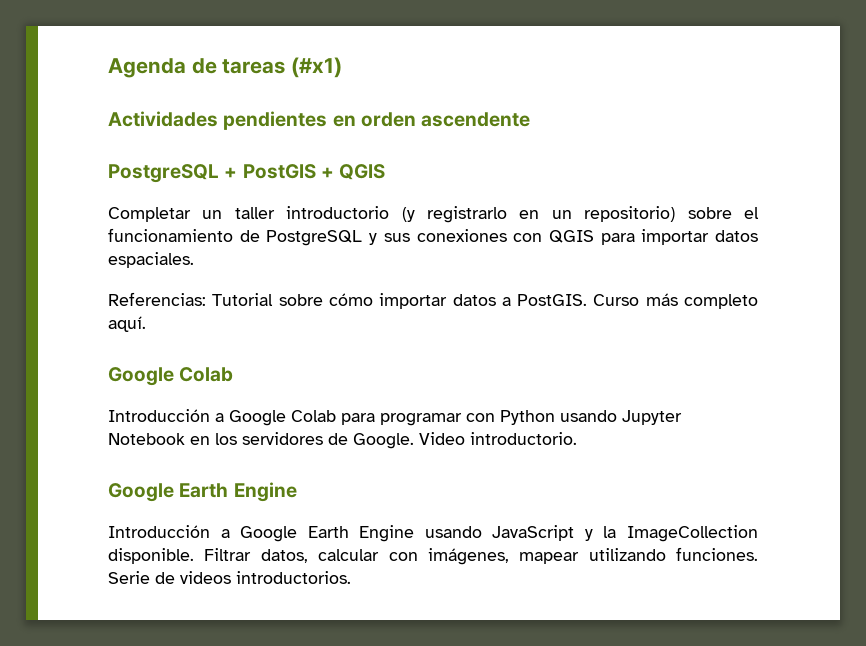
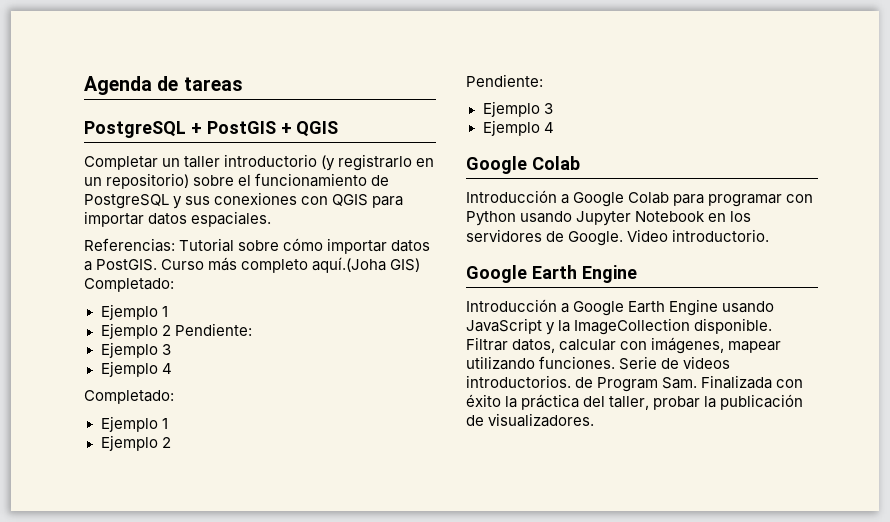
- Agenda de tareas (#x1)
- Actividades pendientes en orden ascendente
+ Agenda de tareas
- Curso más completo aquí.
+ Curso más completo aquí.(Joha GIS) Completado:
+ Ejemplo 1
+ Ejemplo 2 Pendiente:
+ Ejemplo 3
+ Ejemplo 4
+ Completado:
+ Ejemplo 1
+ Ejemplo 2
+ Pendiente:
+ Ejemplo 3
+ Ejemplo 4
- Serie de videos introductorios.
+ Serie de videos introductorios. de Program Sam. Finalizada con éxito la práctica del taller, probar la publicación de visualizadores.

